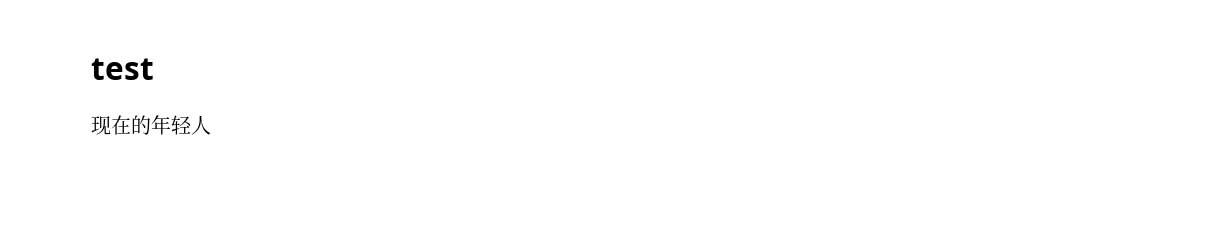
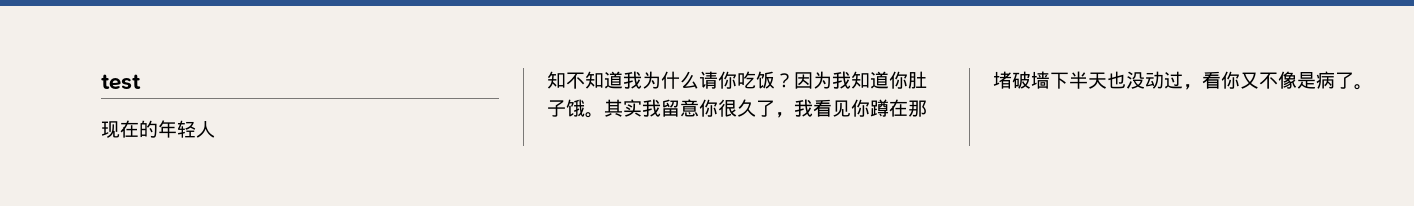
+ 知不知道我为什么请你吃饭？因为我知道你肚子饿。其实我留意你很久了，我看见你蹲在那堵破墙下半天也没动过，看你又不像是病了。

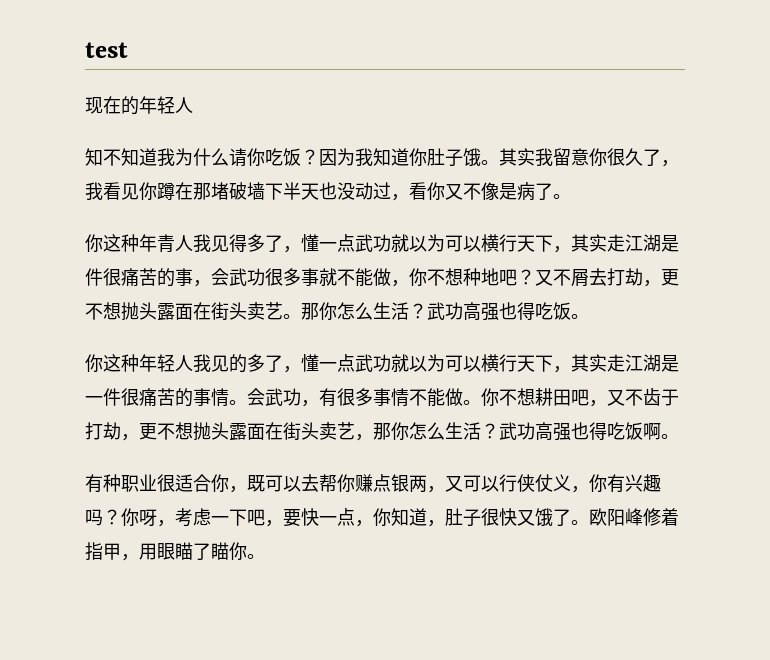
+ 你这种年青人我见得多了，懂一点武功就以为可以横行天下，其实走江湖是件很痛苦的事，会武功很多事就不能做，你不想种地吧？又不屑去打劫，更不想抛头露面在街头卖艺。那你怎么生活？武功高强也得吃饭。
+ 你这种年轻人我见的多了，懂一点武功就以为可以横行天下，其实走江湖是一件很痛苦的事情。会武功，有很多事情不能做。你不想耕田吧，又不齿于打劫，更不想抛头露面在街头卖艺，那你怎么生活？武功高强也得吃饭啊。
+ 有种职业很适合你，既可以去帮你赚点银两，又可以行侠仗义，你有兴趣吗？你呀，考虑一下吧，要快一点，你知道，肚子很快又饿了。欧阳峰修着指甲，用眼瞄了瞄你。

